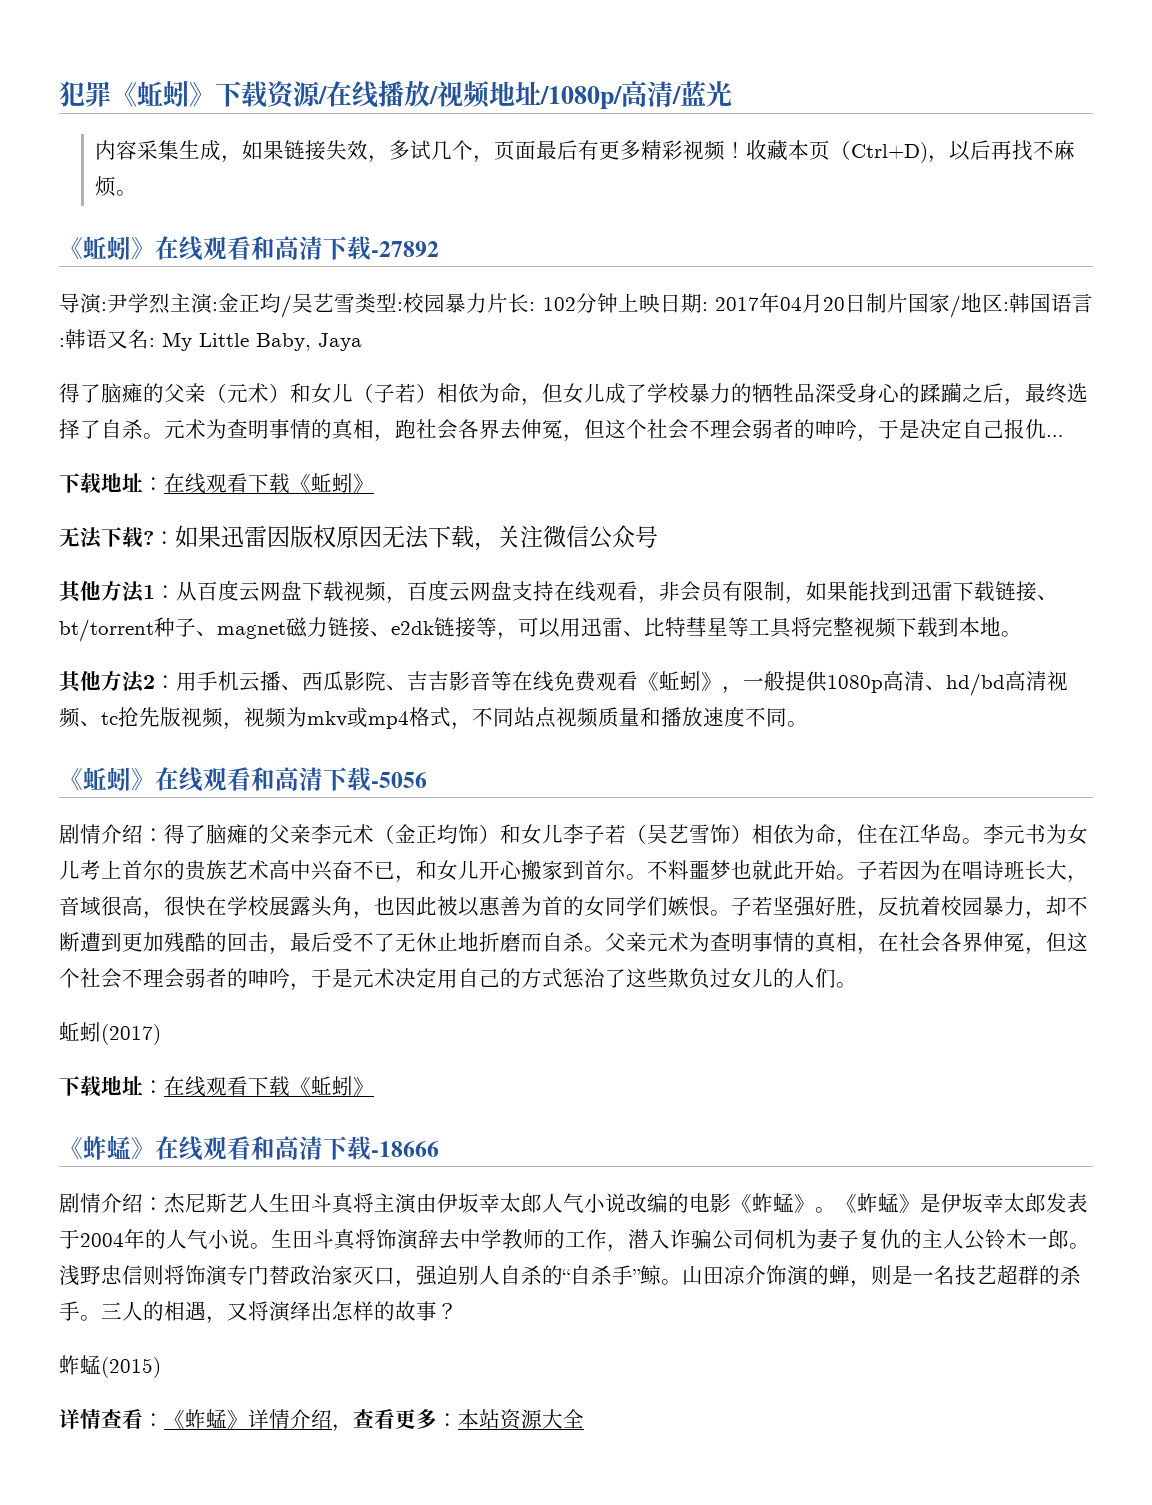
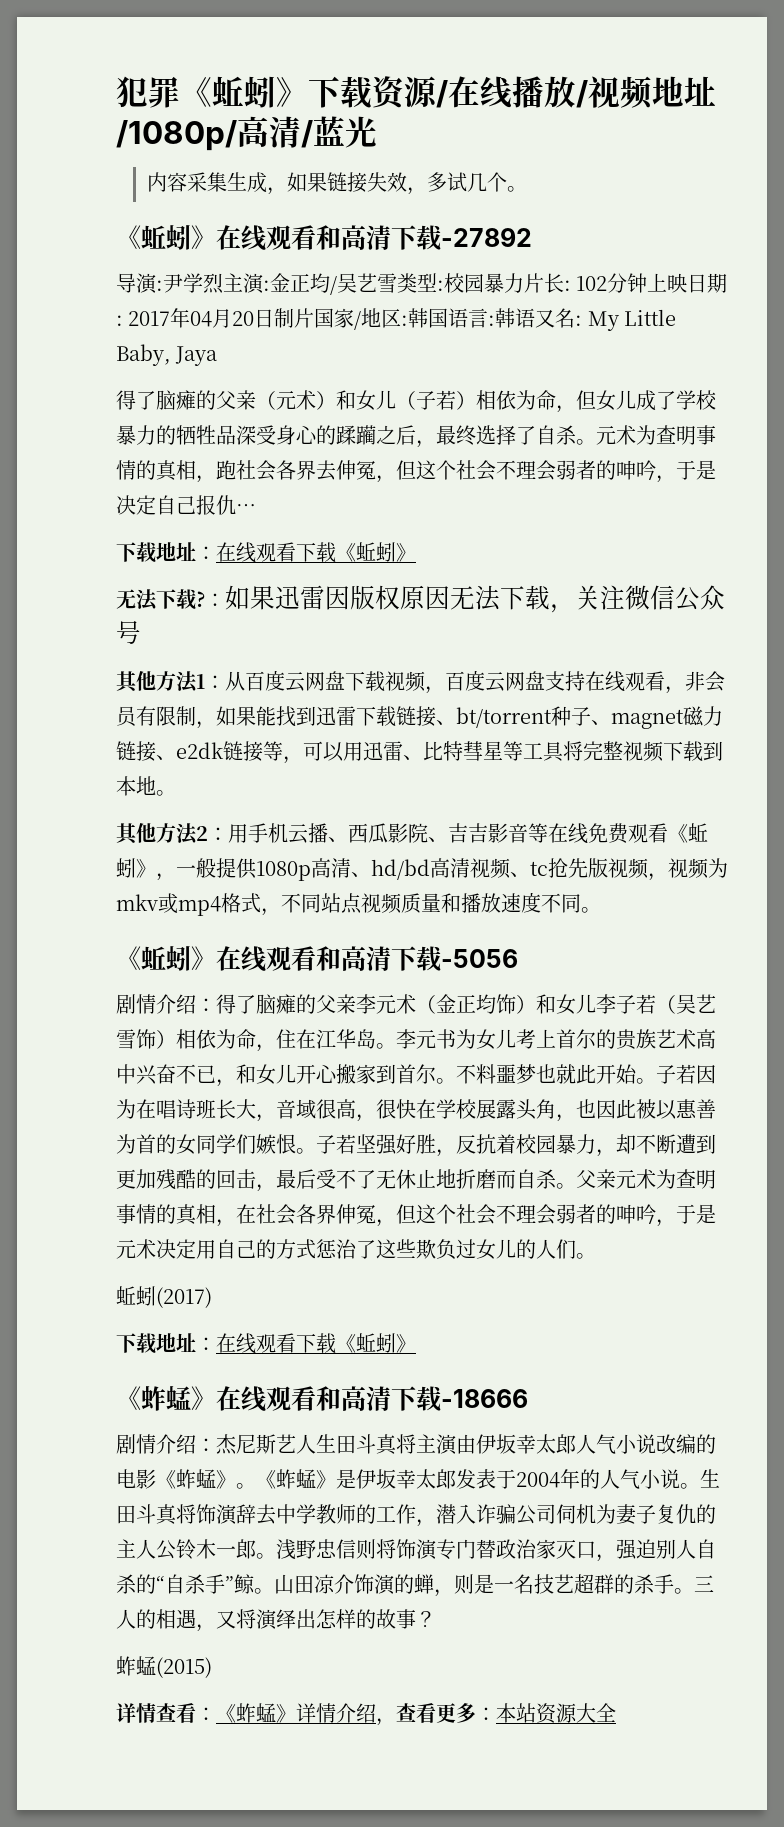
- 内容采集生成，如果链接失效，多试几个，页面最后有更多精彩视频！收藏本页（Ctrl+D)，以后再找不麻烦。
+ 内容采集生成，如果链接失效，多试几个。

